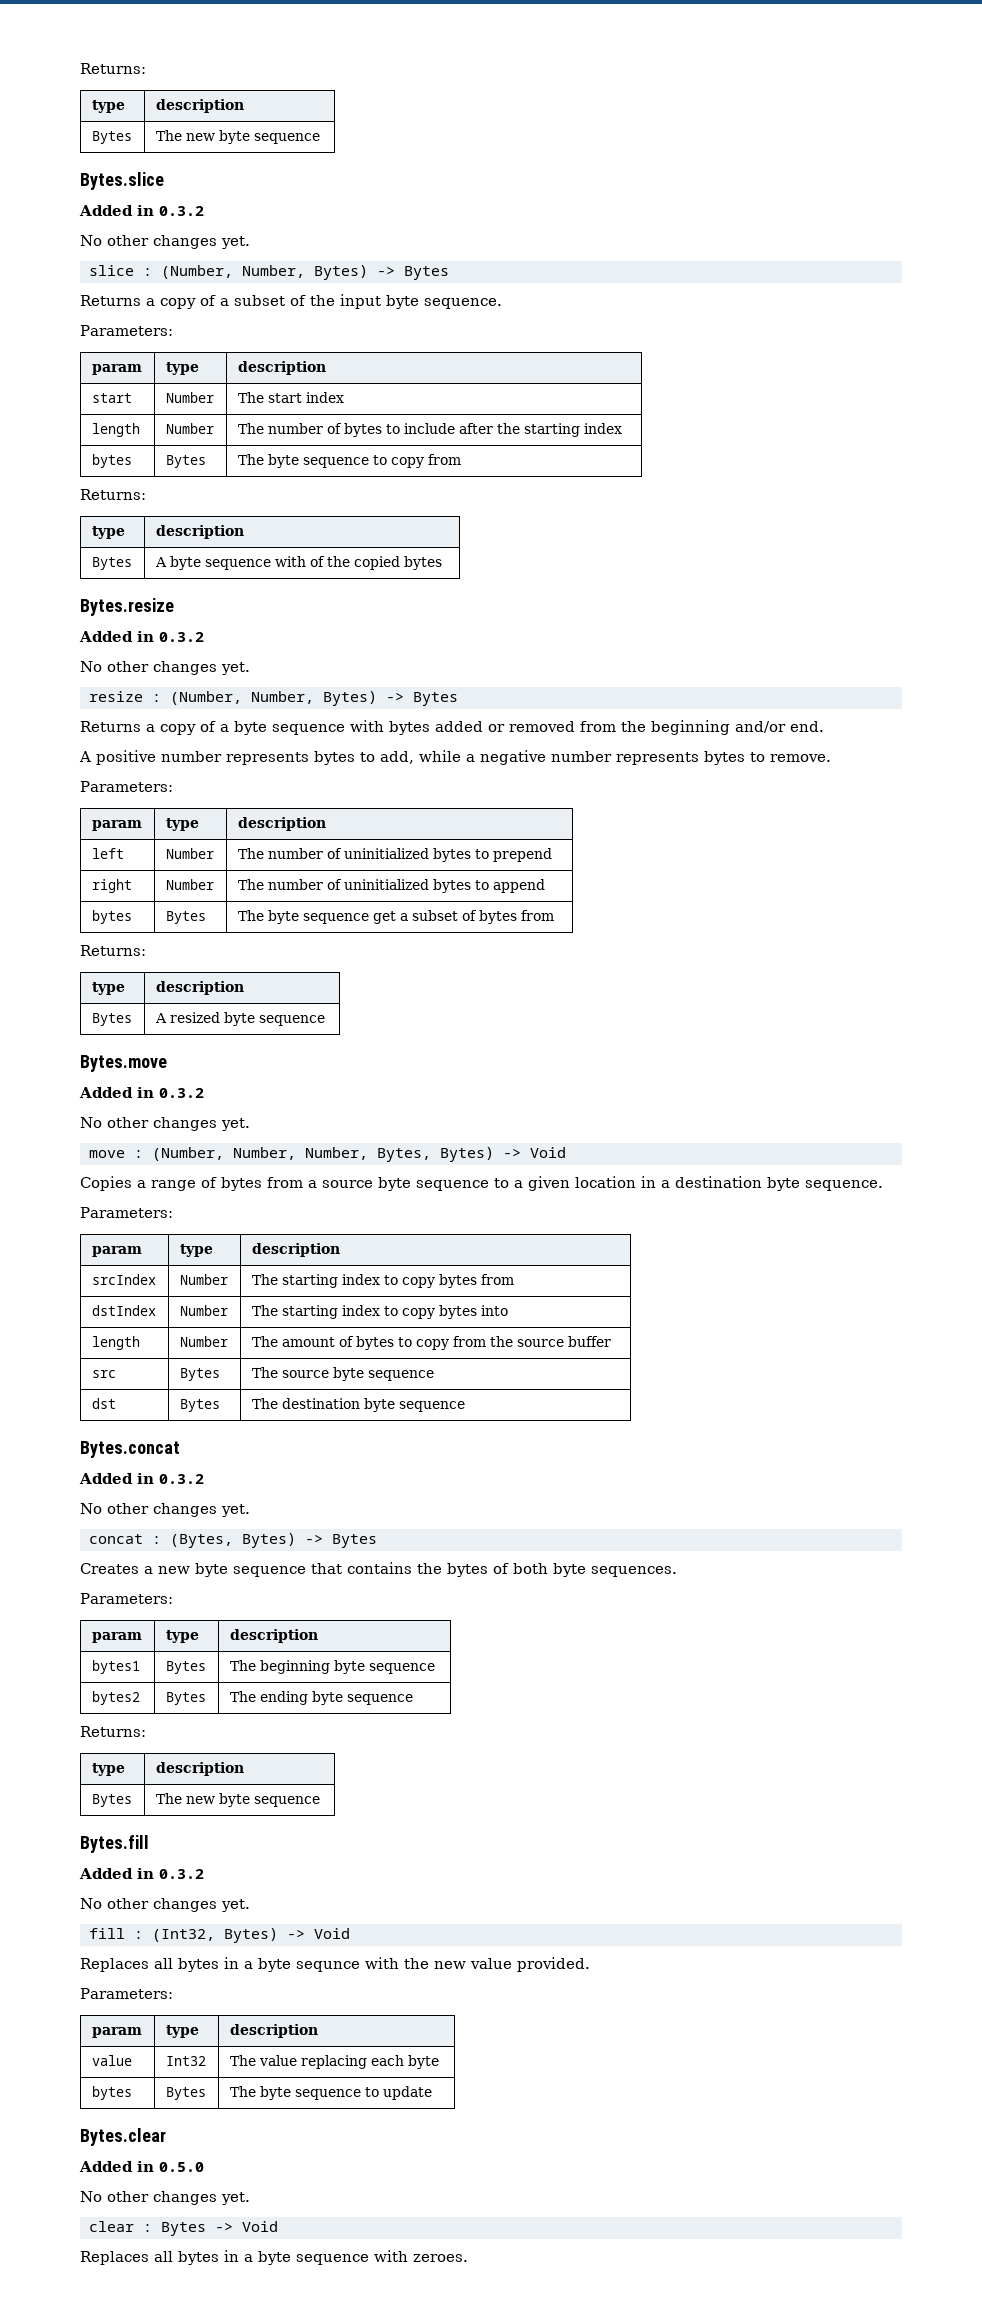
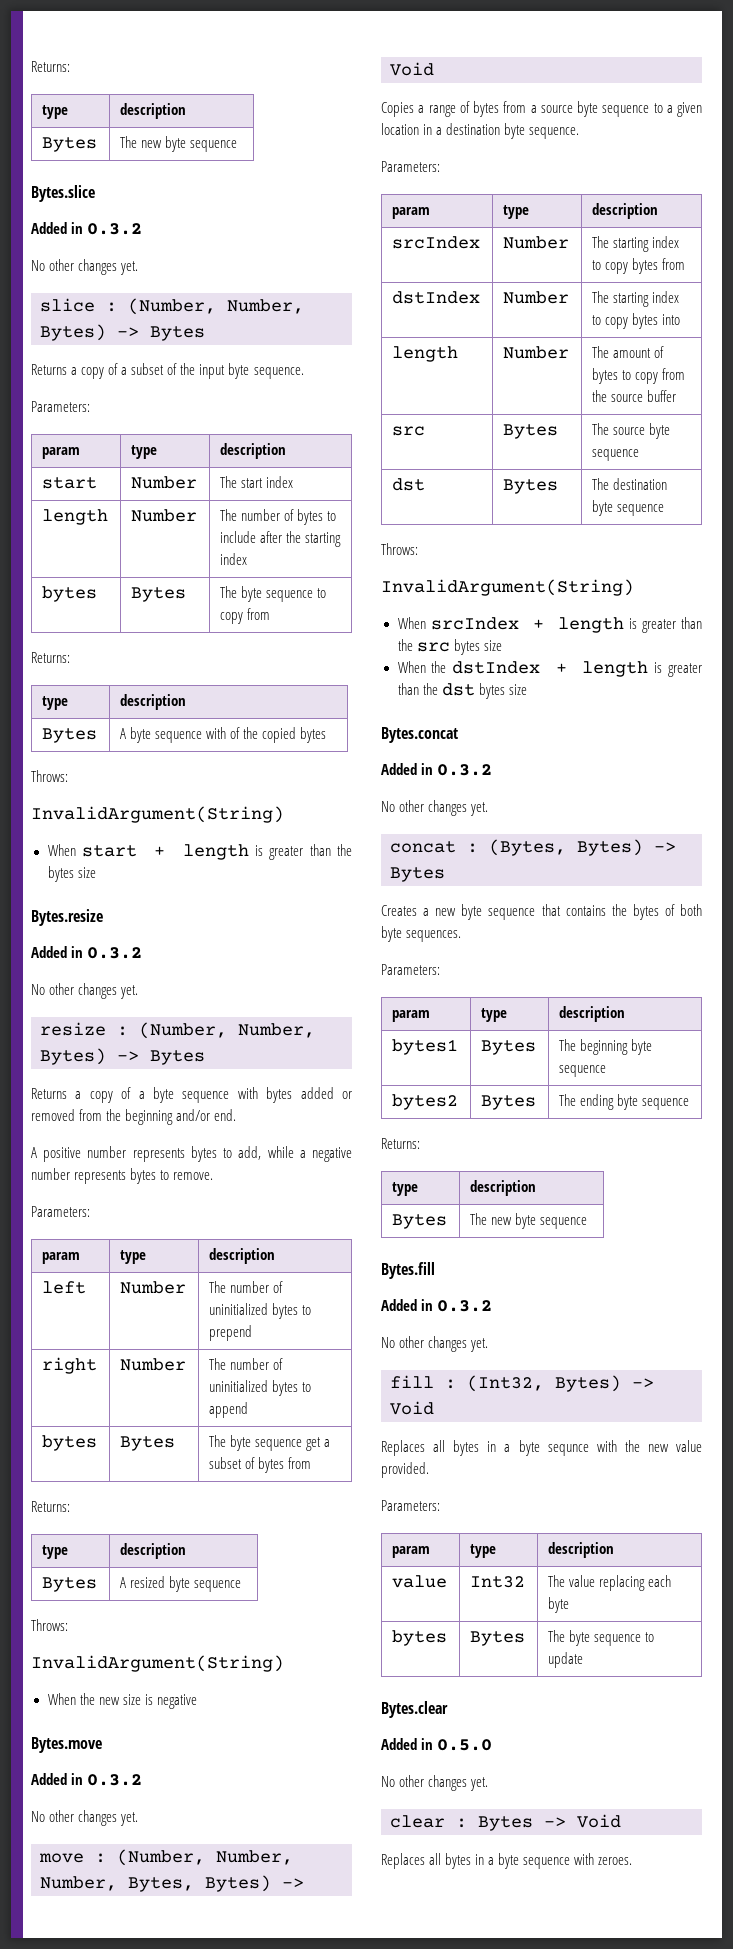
  Bytes | A byte sequence with of the copied bytes
+ Throws:
+ InvalidArgument(String)
+ When start + length is greater than the bytes size
  Bytes | A resized byte sequence
+ Throws:
+ InvalidArgument(String)
+ When the new size is negative
  dst | Bytes | The destination byte sequence
+ Throws:
+ InvalidArgument(String)
+ When srcIndex + length is greater than the src bytes size
+ When the dstIndex + length is greater than the dst bytes size

